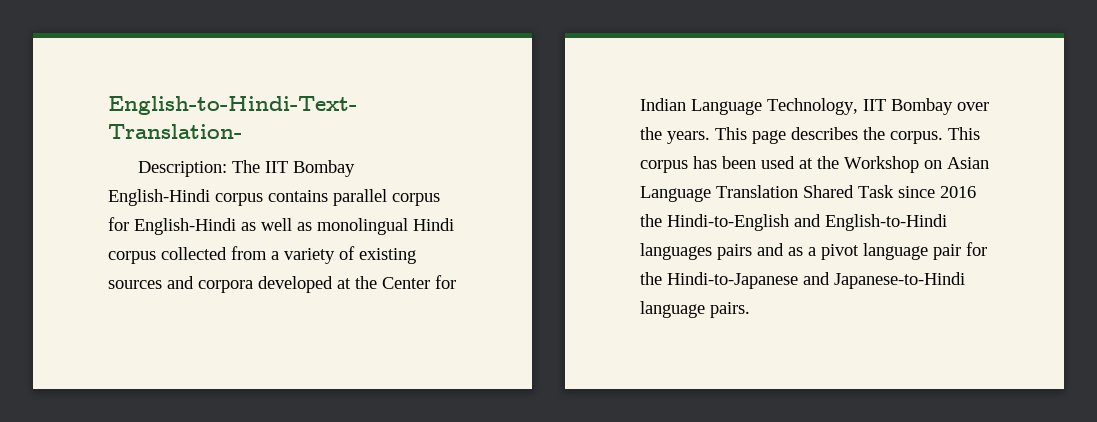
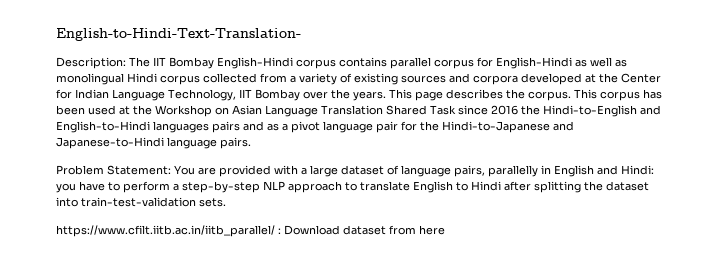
+ Problem Statement: You are provided with a large dataset of language pairs, parallelly in English and Hindi: you have to perform a step-by-step NLP approach to translate English to Hindi after splitting the dataset into train-test-validation sets.
+ https://www.cfilt.iitb.ac.in/iitb_parallel/ : Download dataset from here

